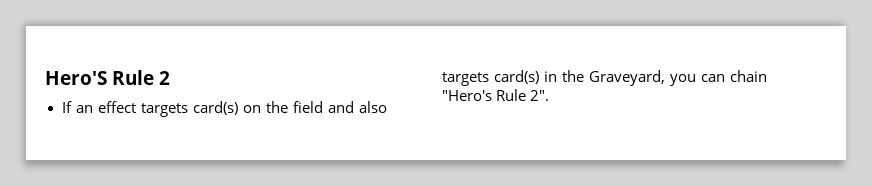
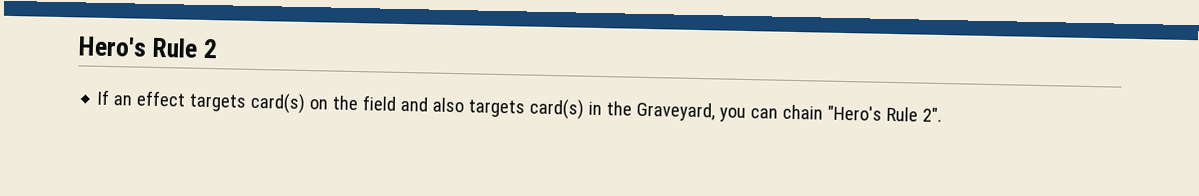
- Hero'S Rule 2
+ Hero's Rule 2

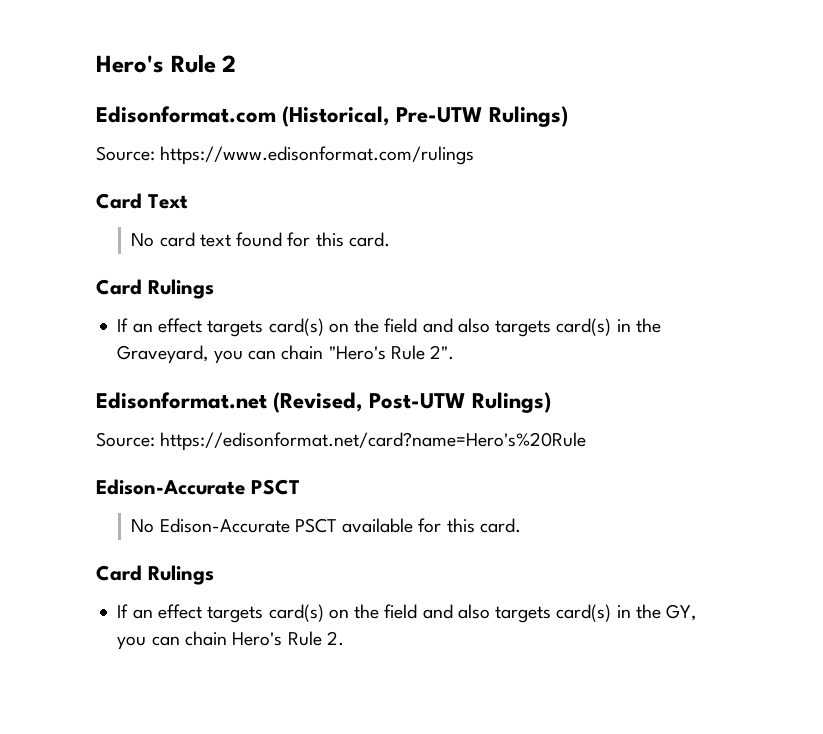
+ Edisonformat.com (Historical, Pre-UTW Rulings)
+ Source: https://www.edisonformat.com/rulings
+ Card Text
+ No card text found for this card.
+ Card Rulings
+ Edisonformat.net (Revised, Post-UTW Rulings)
+ Source: https://edisonformat.net/card?name=Hero's%20Rule
+ Edison-Accurate PSCT
+ No Edison-Accurate PSCT available for this card.
+ Card Rulings
+ If an effect targets card(s) on the field and also targets card(s) in the GY, you can chain Hero's Rule 2.

